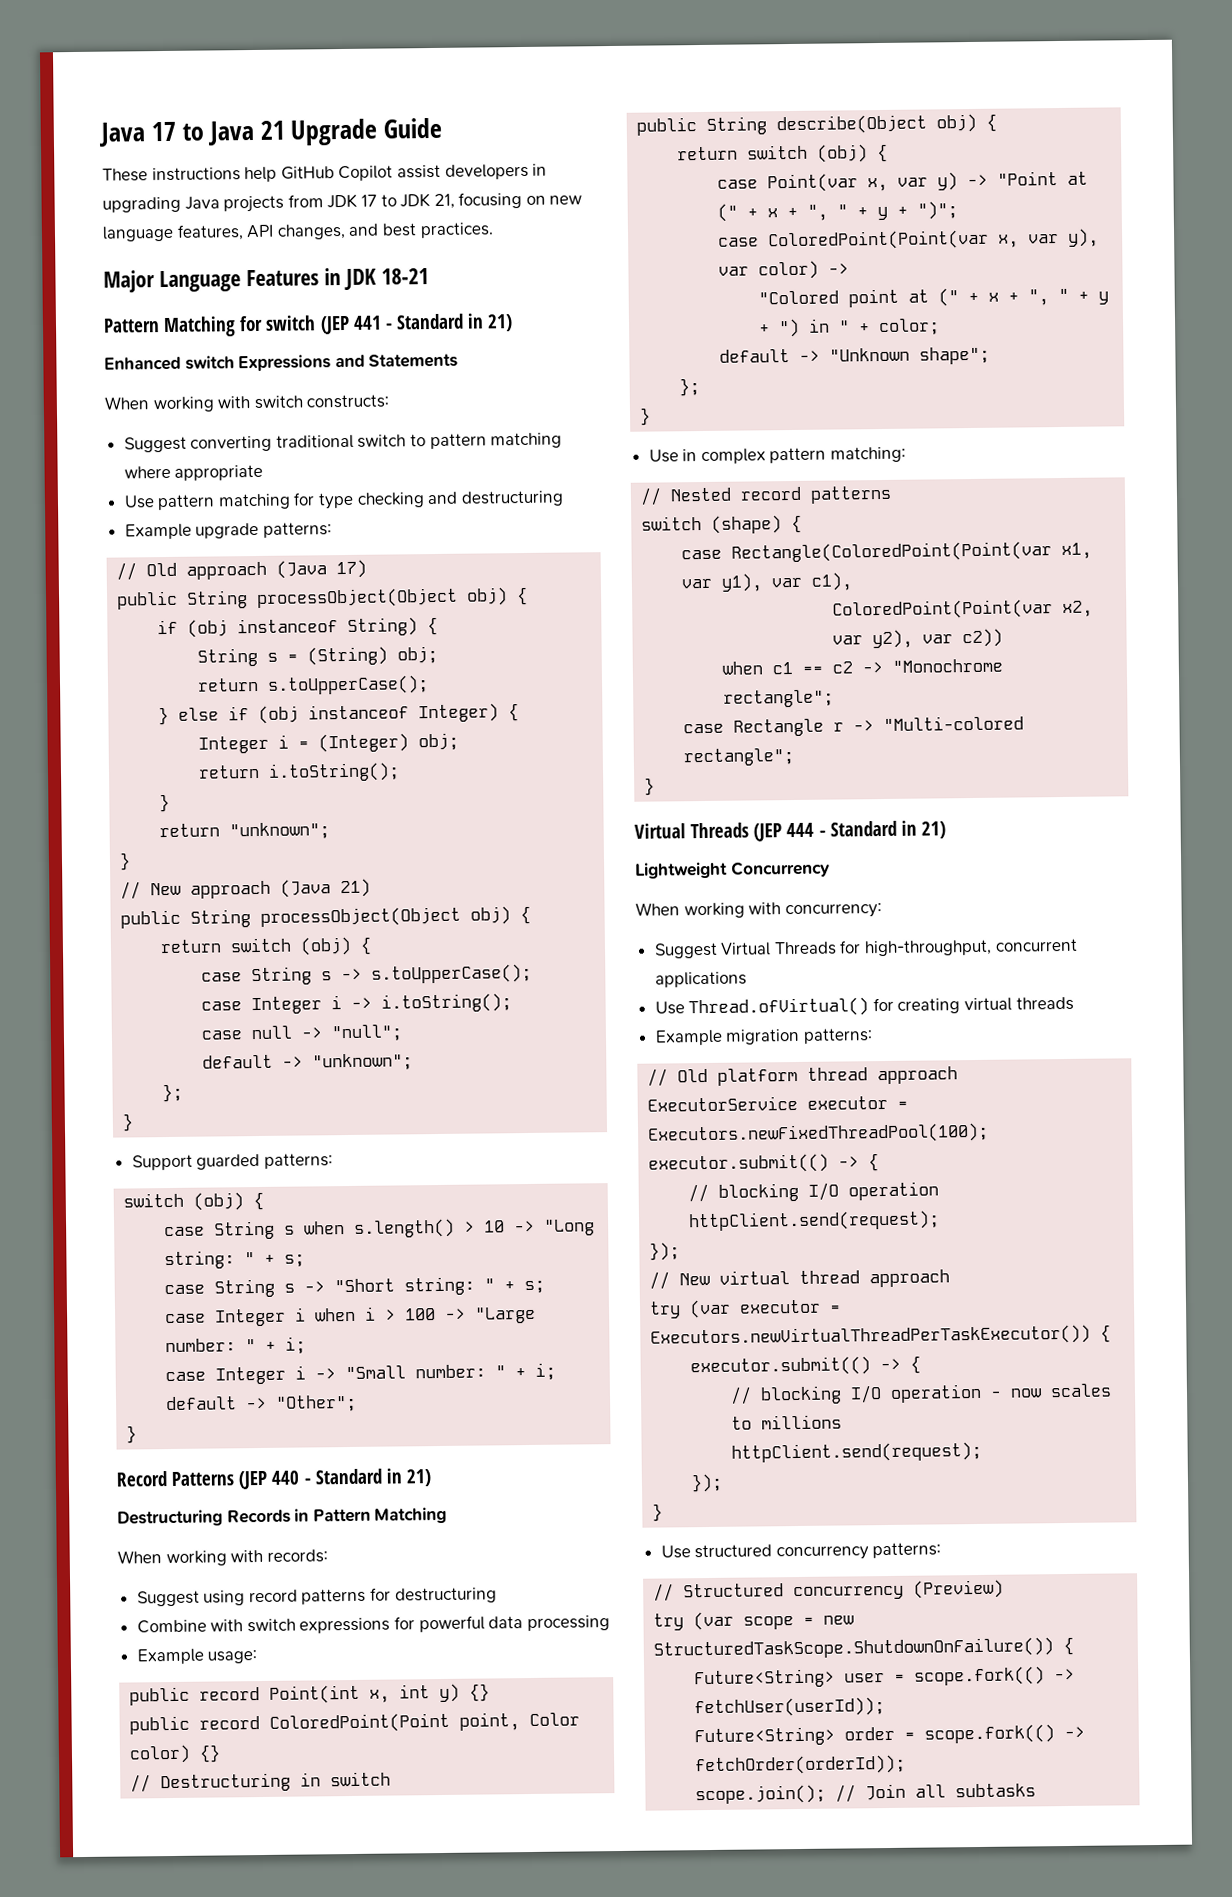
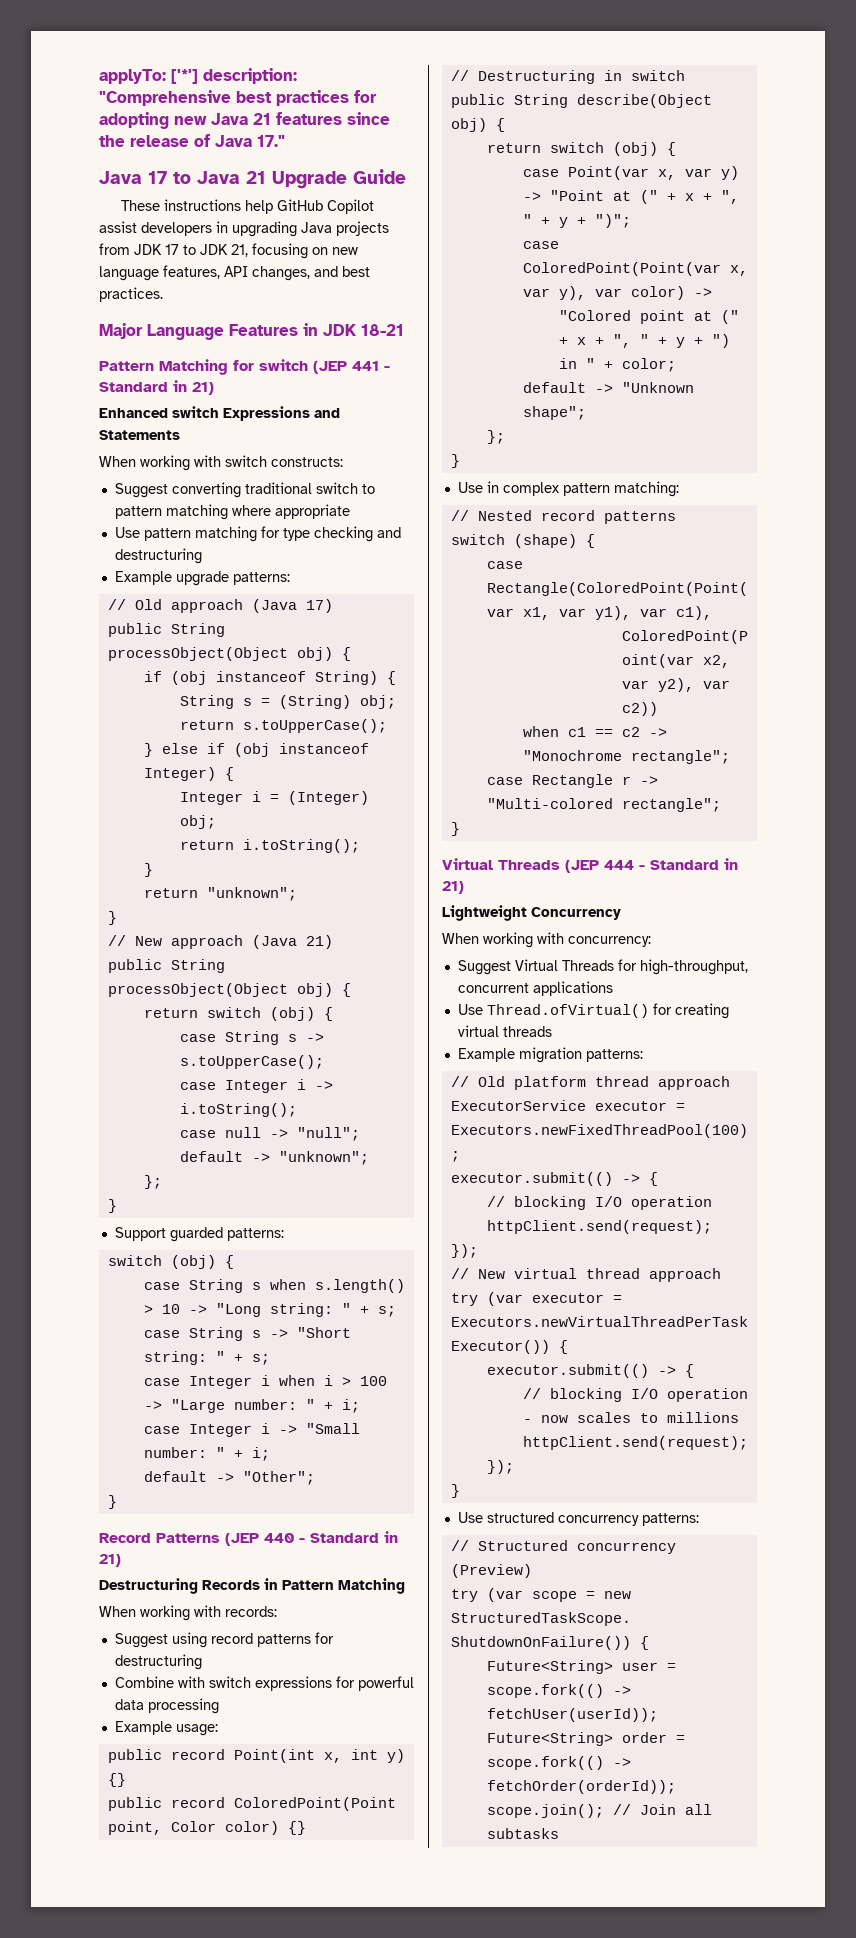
+ applyTo: ['*'] description: "Comprehensive best practices for adopting new Java 21 features since the release of Java 17."

